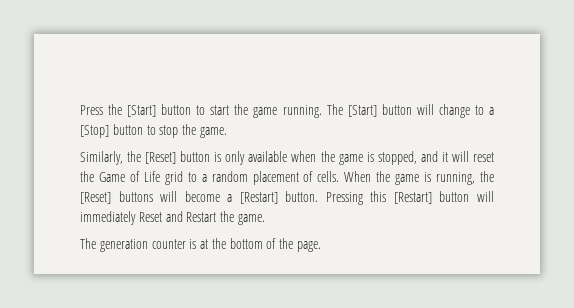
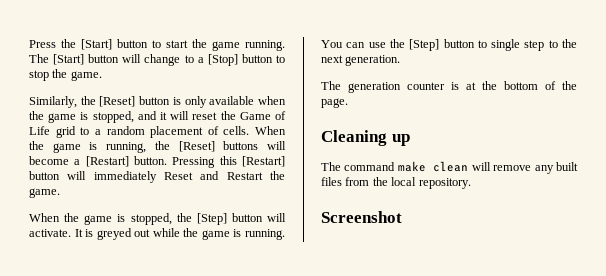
+ When the game is stopped, the [Step] button will activate. It is greyed out while the game is running. You can use the [Step] button to single step to the next generation.
+ Cleaning up
+ The command make clean will remove any built files from the local repository.
+ Screenshot

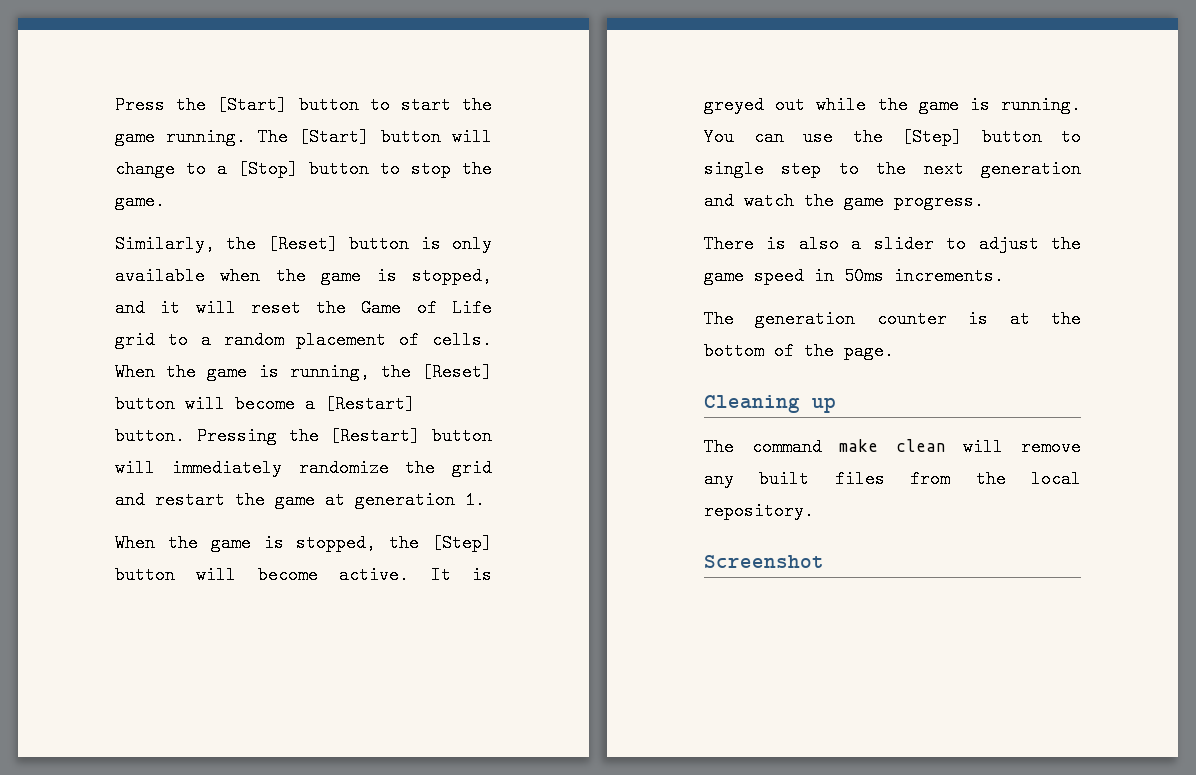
- When the game is running, the [Reset] buttons will become a [Restart] button.
+ When the game is running, the [Reset] button will become a [Restart] button.
- Pressing this [Restart] button will immediately Reset and Restart the game.
+ Pressing the [Restart] button will immediately randomize the grid and restart the game at generation 1.
- When the game is stopped, the [Step] button will activate.
+ When the game is stopped, the [Step] button will become active.
- You can use the [Step] button to single step to the next generation.
+ You can use the [Step] button to single step to the next generation and watch the game progress.
+ There is also a slider to adjust the game speed in 50ms increments.

